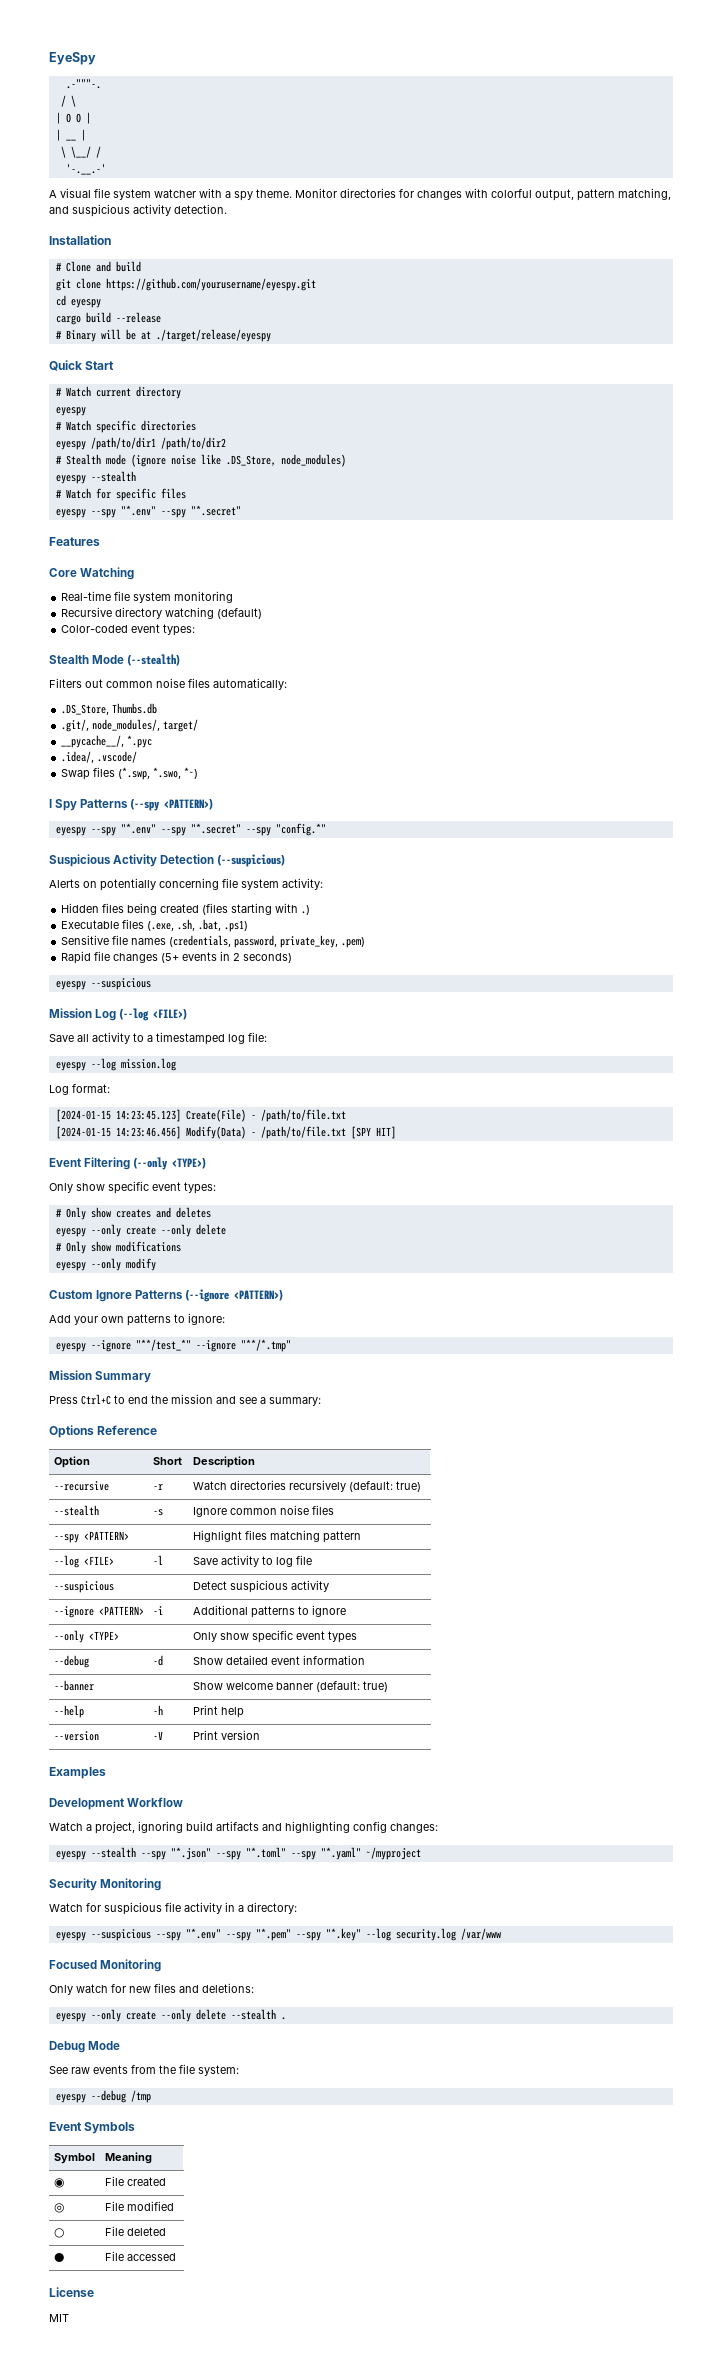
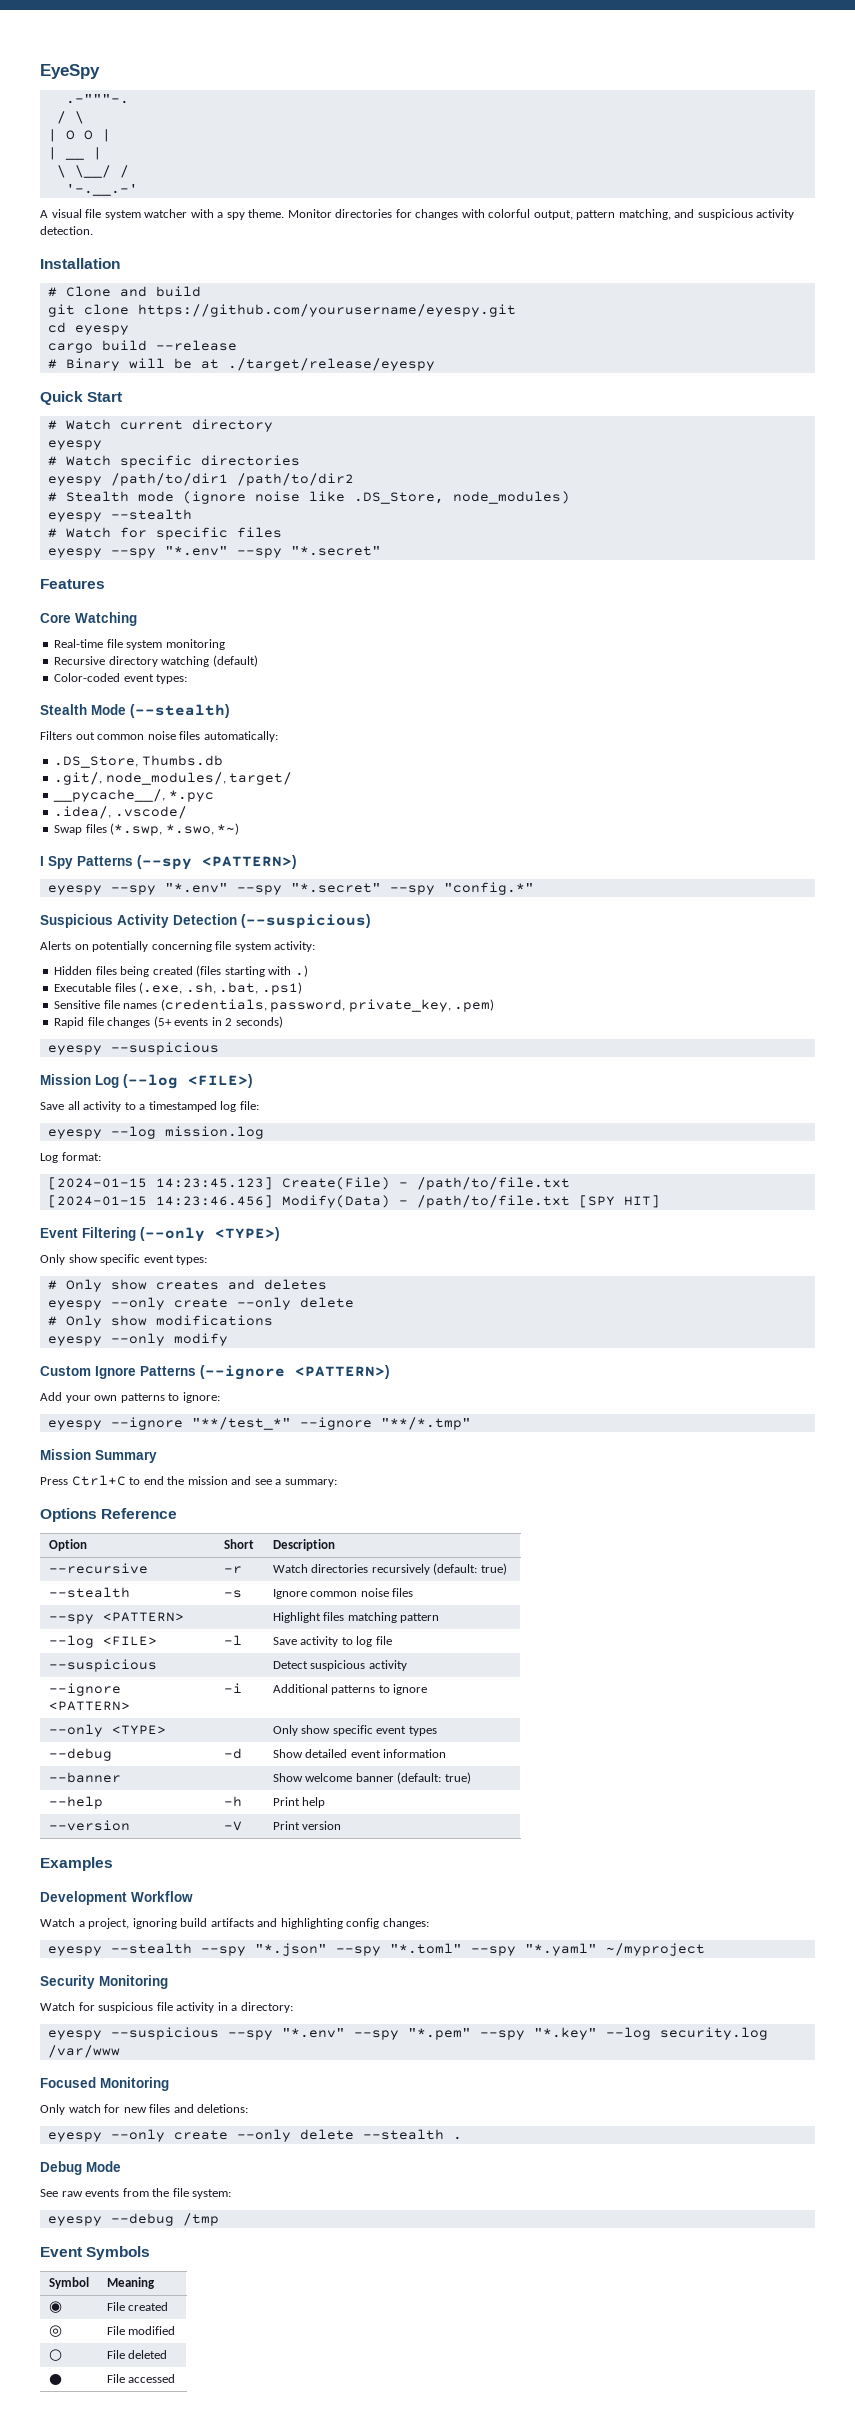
- License
- MIT

